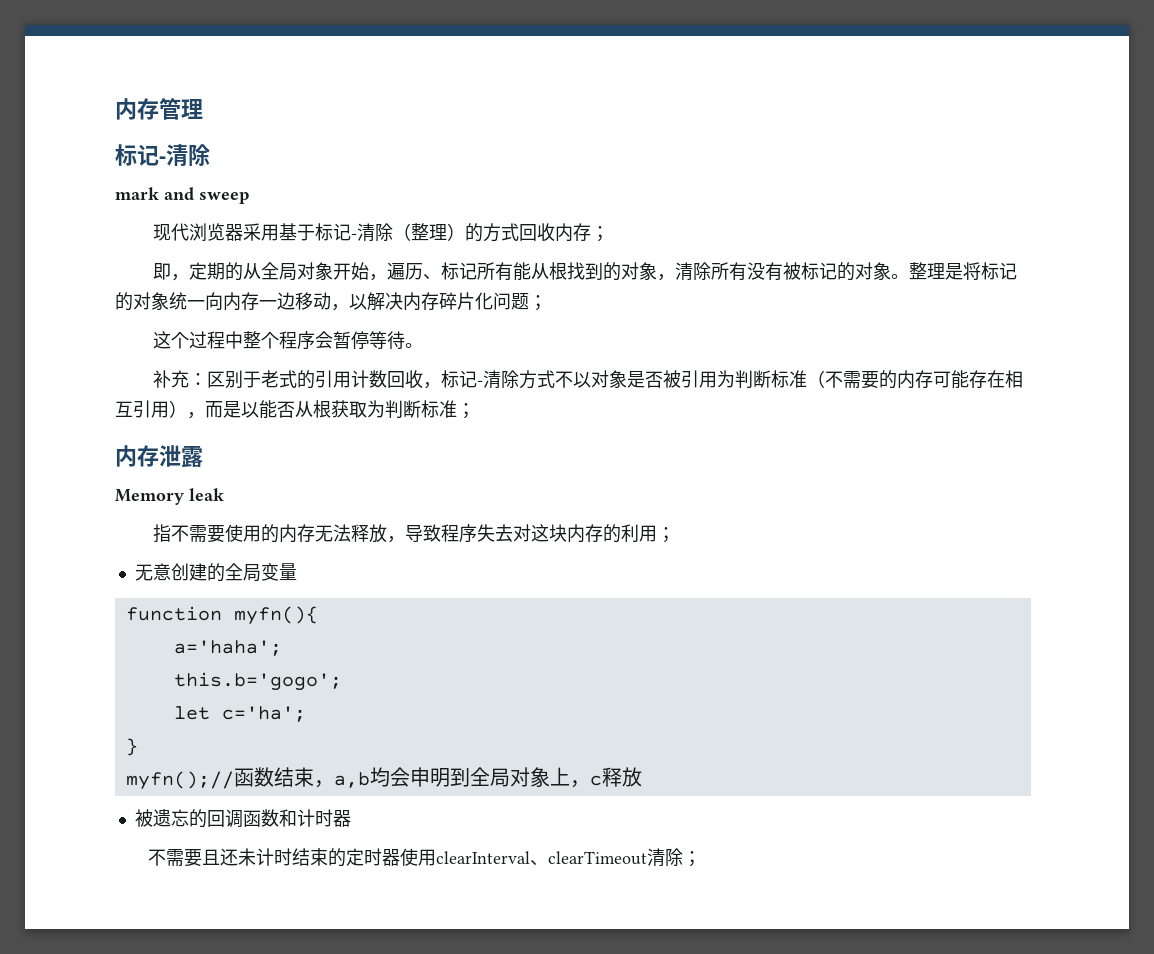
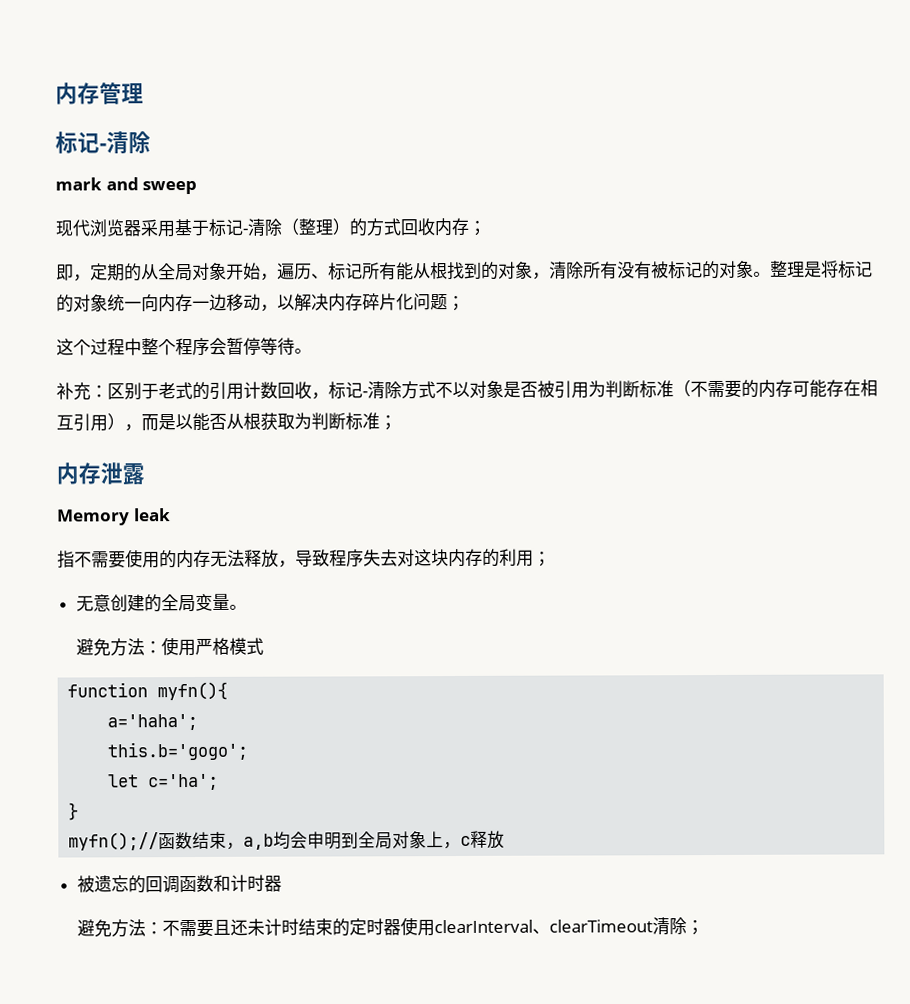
- 无意创建的全局变量
+ 无意创建的全局变量。
+ 避免方法：使用严格模式
- 不需要且还未计时结束的定时器使用clearInterval、clearTimeout清除；
+ 避免方法：不需要且还未计时结束的定时器使用clearInterval、clearTimeout清除；

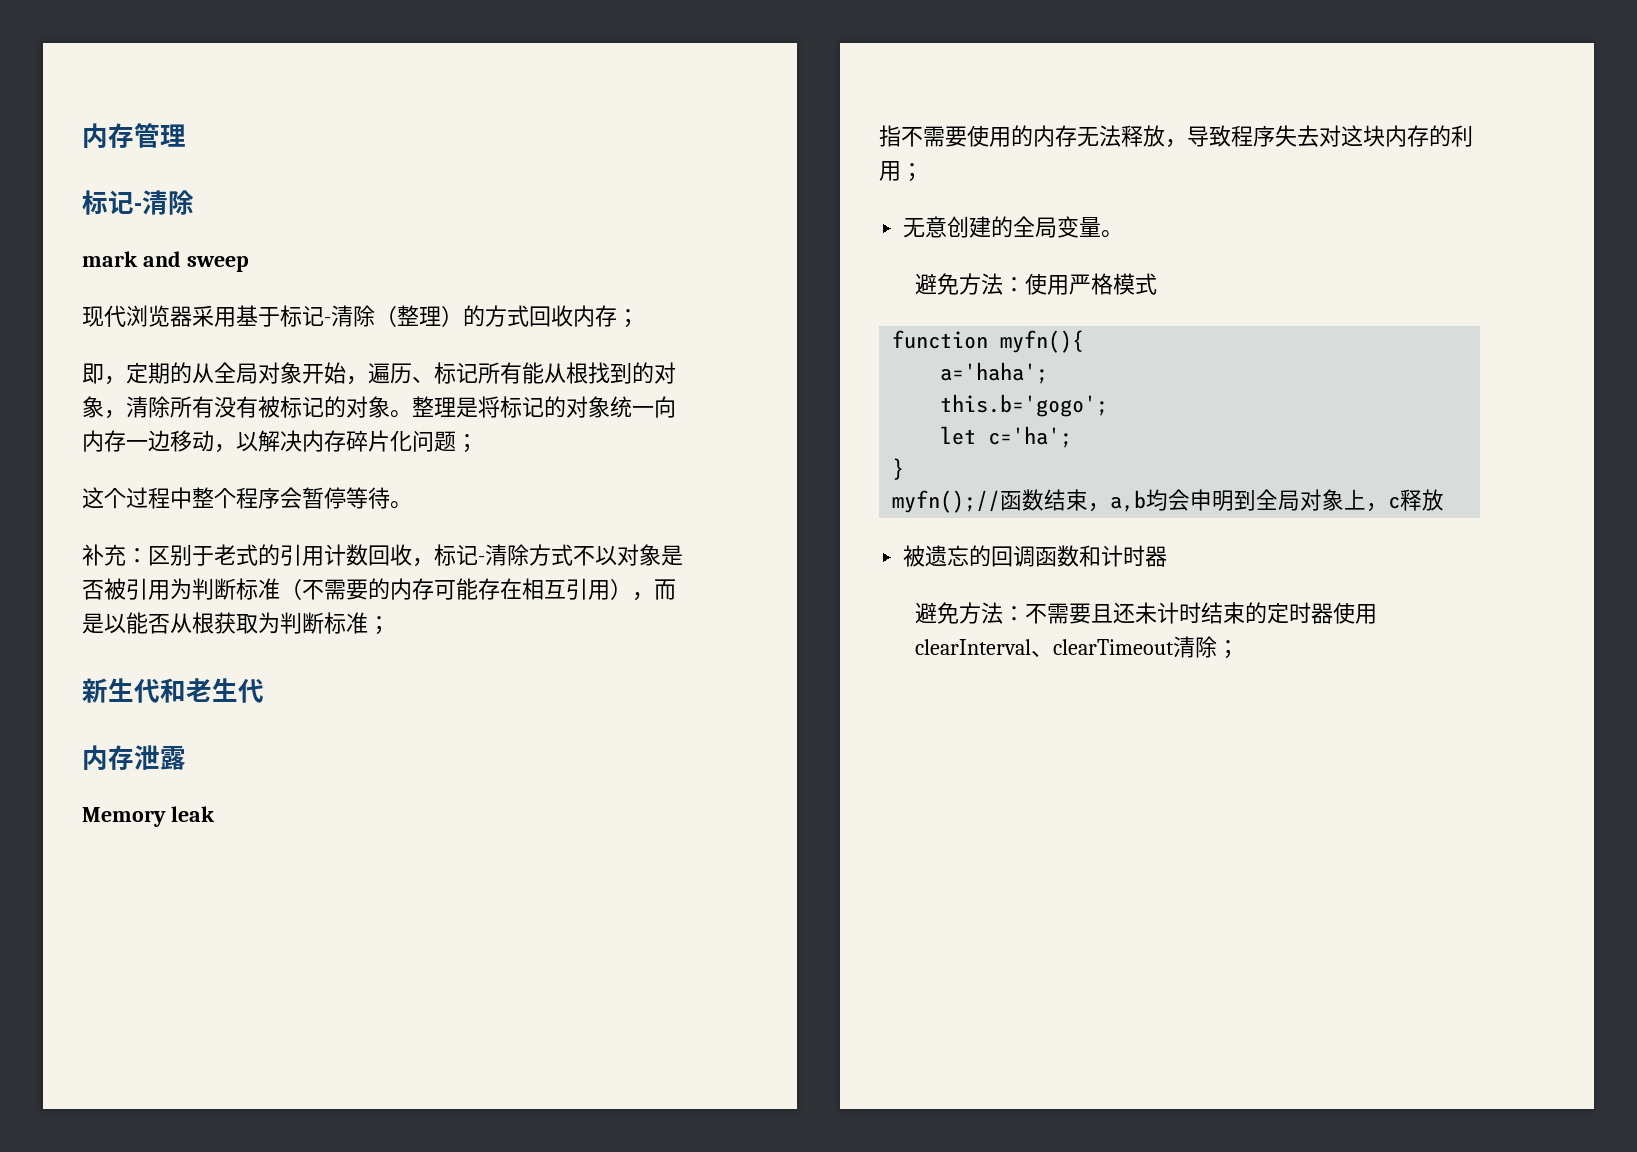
+ 新生代和老生代

